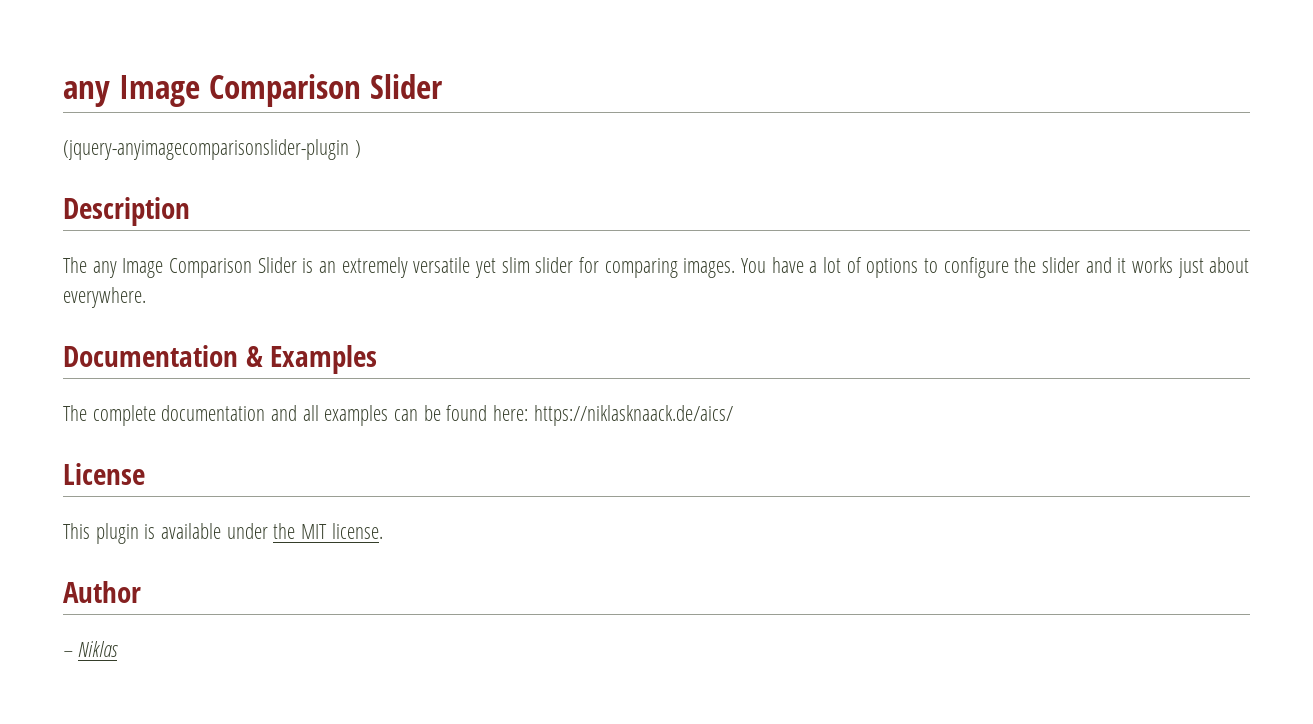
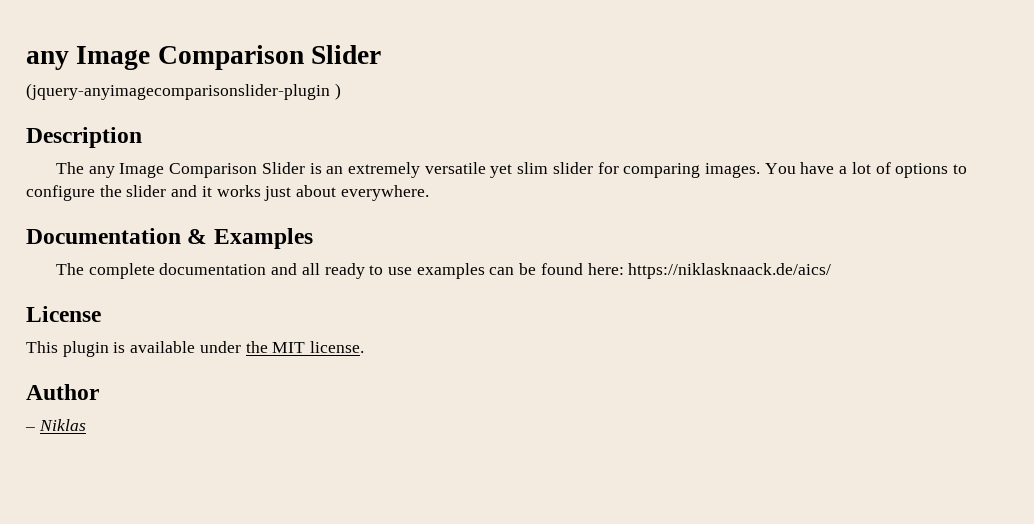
- The complete documentation and all examples can be found here: https://niklasknaack.de/aics/
+ The complete documentation and all ready to use examples can be found here: https://niklasknaack.de/aics/

